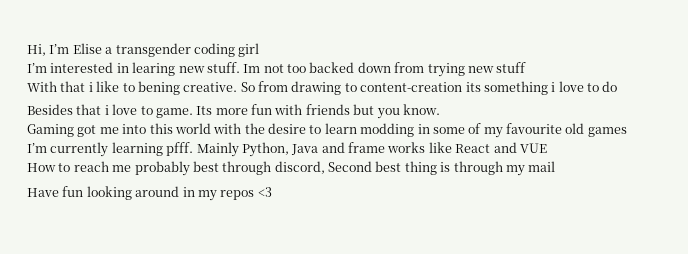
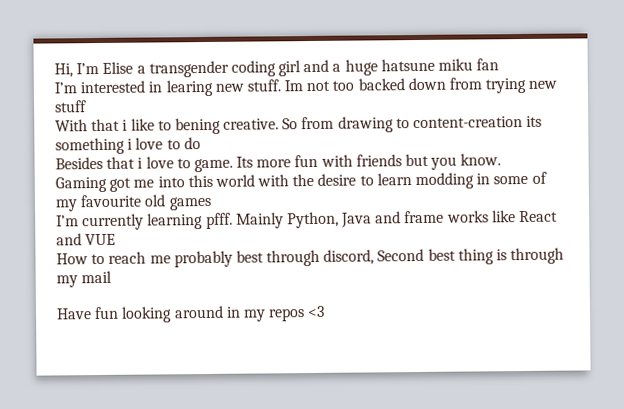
- Hi, I’m Elise a transgender coding girl
+ Hi, I’m Elise a transgender coding girl and a huge hatsune miku fan

